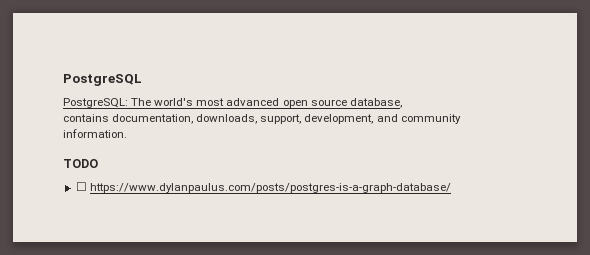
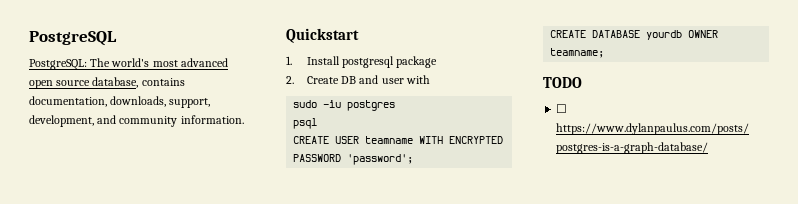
- PostgreSQL: The world's most advanced open source database,
- contains documentation, downloads, support, development, and community
- information.
+ PostgreSQL: The world's most advanced open source database, contains documentation, downloads, support, development, and community information.
+ Quickstart
+ 1. Install postgresql package
+ 2. Create DB and user with
+ sudo -iu postgres
+ psql
+ CREATE USER teamname WITH ENCRYPTED PASSWORD 'password';
+ CREATE DATABASE yourdb OWNER teamname;

